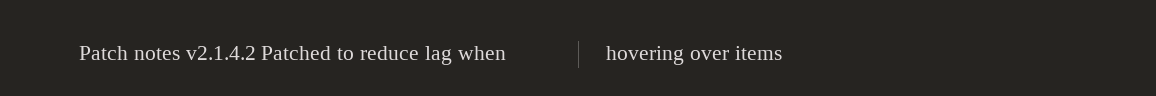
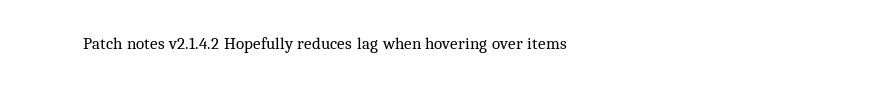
- Patch notes v2.1.4.2 Patched to reduce lag when hovering over items
+ Patch notes v2.1.4.2 Hopefully reduces lag when hovering over items

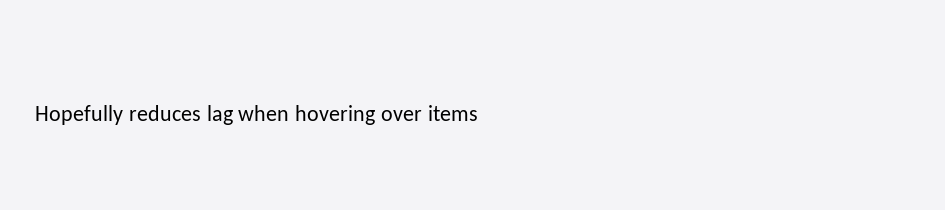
- Patch notes v2.1.4.2 Hopefully reduces lag when hovering over items
+ Hopefully reduces lag when hovering over items

